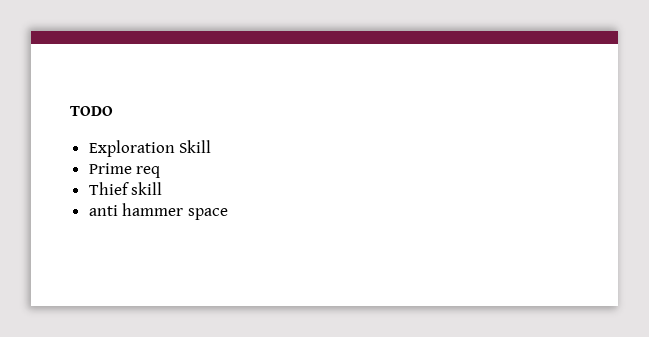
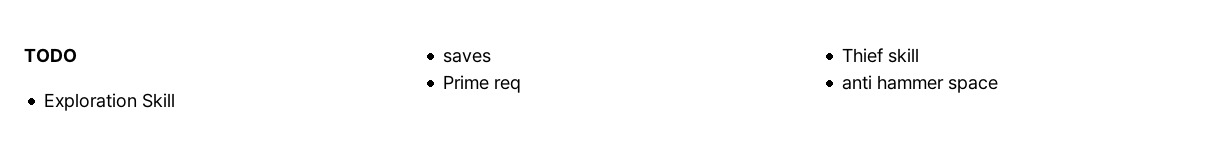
+ saves

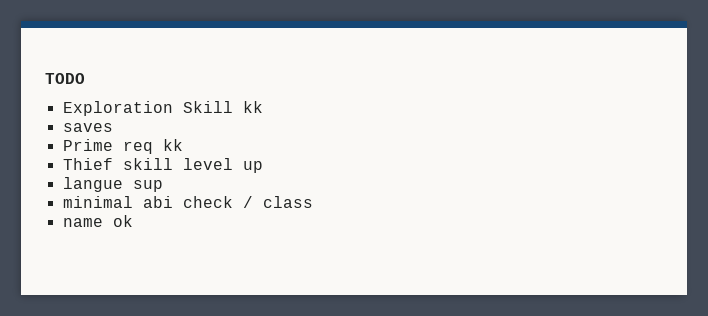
- Exploration Skill
+ Exploration Skill kk
- Prime req
+ Prime req kk
- Thief skill
- anti hammer space
+ Thief skill level up
+ langue sup
+ minimal abi check / class
+ name ok

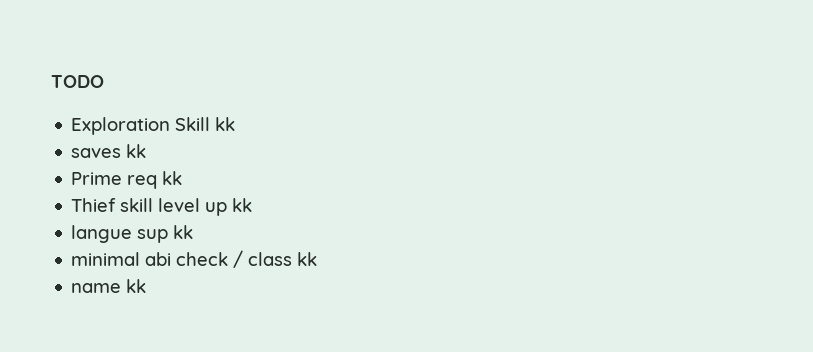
- saves
+ saves kk
- Thief skill level up
+ Thief skill level up kk
- langue sup
+ langue sup kk
- minimal abi check / class
+ minimal abi check / class kk
- name ok
+ name kk

